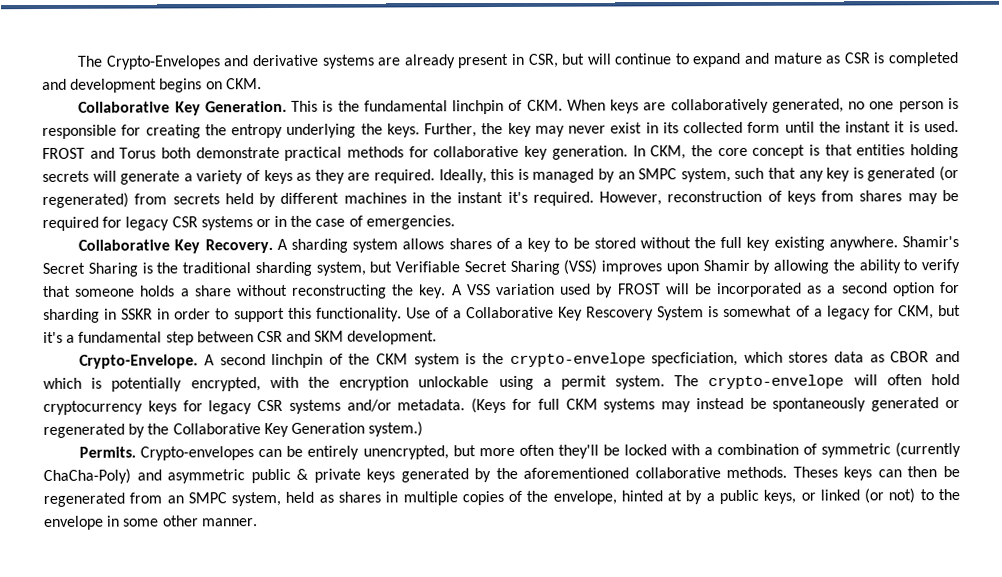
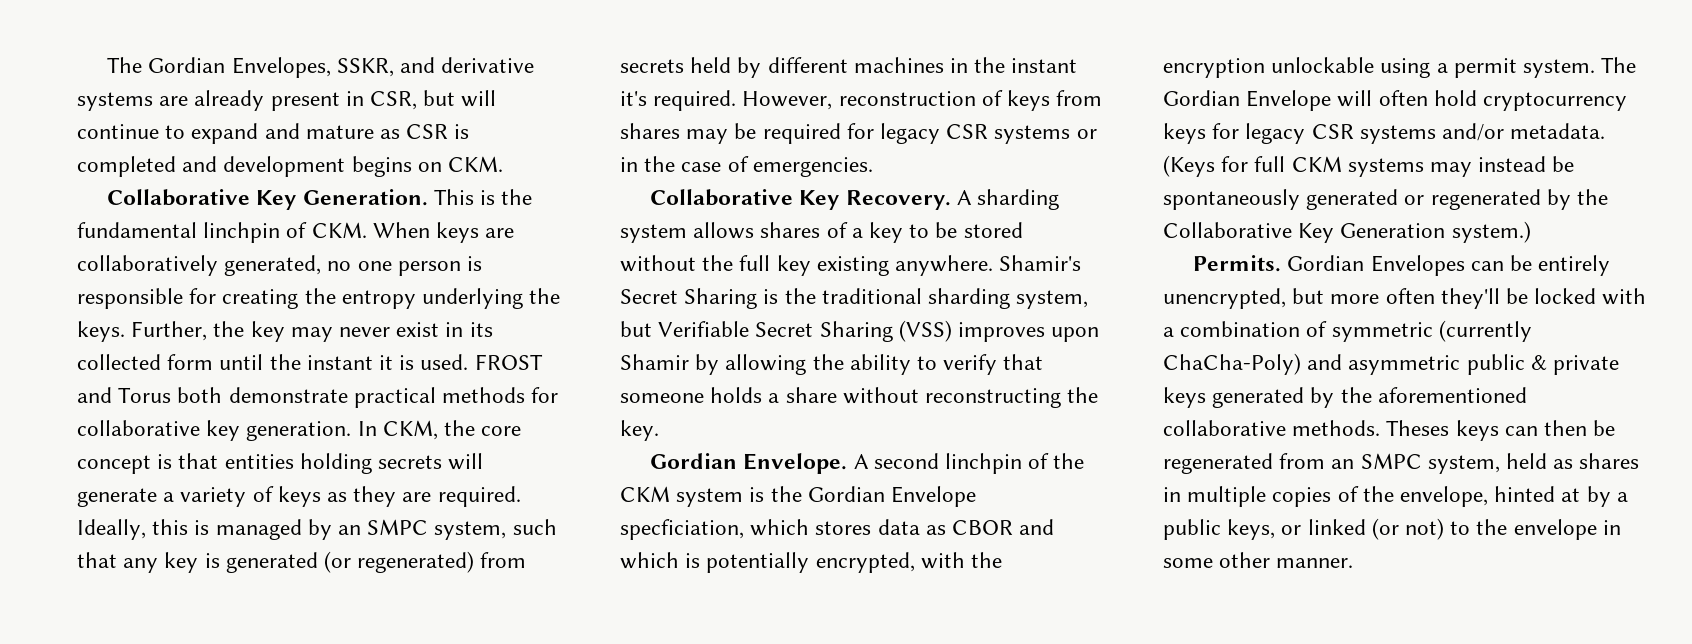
- The Crypto-Envelopes and derivative systems are already present in CSR, but will continue to expand and mature as CSR is completed and development begins on CKM.
+ The Gordian Envelopes, SSKR, and derivative systems are already present in CSR, but will continue to expand and mature as CSR is completed and development begins on CKM.
- Shamir's Secret Sharing is the traditional sharding system, but Verifiable Secret Sharing (VSS) improves upon Shamir by allowing the ability to verify that someone holds a share without reconstructing the key. A VSS variation used by FROST will be incorporated as a second option for sharding in SSKR in order to support this functionality. Use of a Collaborative Key Rescovery System is somewhat of a legacy for CKM, but it's a fundamental step between CSR and SKM development.
- Crypto-Envelope.
+ Shamir's Secret Sharing is the traditional sharding system, but Verifiable Secret Sharing (VSS) improves upon Shamir by allowing the ability to verify that someone holds a share without reconstructing the key.
+ Gordian Envelope.
- A second linchpin of the CKM system is the crypto-envelope specficiation, which stores data as CBOR and which is potentially encrypted, with the encryption unlockable using a permit system.
+ A second linchpin of the CKM system is the Gordian Envelope specficiation, which stores data as CBOR and which is potentially encrypted, with the encryption unlockable using a permit system.
- The crypto-envelope will often hold cryptocurrency keys for legacy CSR systems and/or metadata.
+ The Gordian Envelope will often hold cryptocurrency keys for legacy CSR systems and/or metadata.
- Crypto-envelopes can be entirely unencrypted, but more often they'll be locked with a combination of symmetric (currently ChaCha-Poly) and asymmetric public & private keys generated by the aforementioned collaborative methods.
+ Gordian Envelopes can be entirely unencrypted, but more often they'll be locked with a combination of symmetric (currently ChaCha-Poly) and asymmetric public & private keys generated by the aforementioned collaborative methods.

